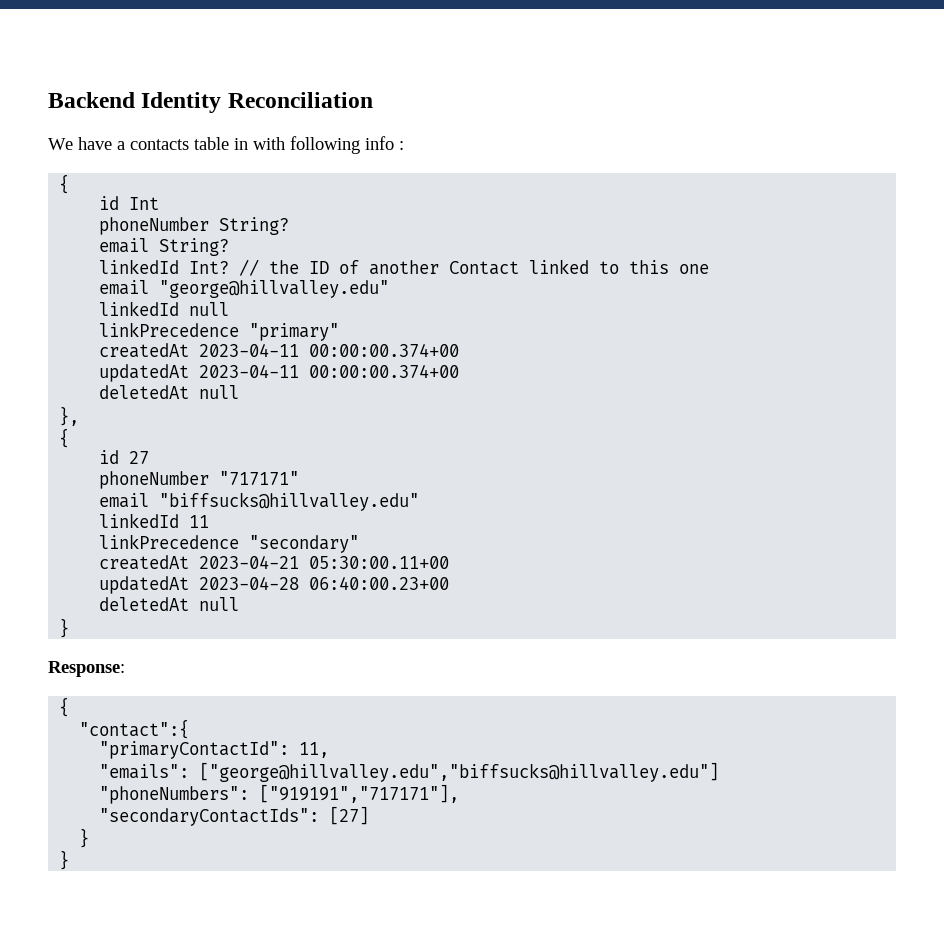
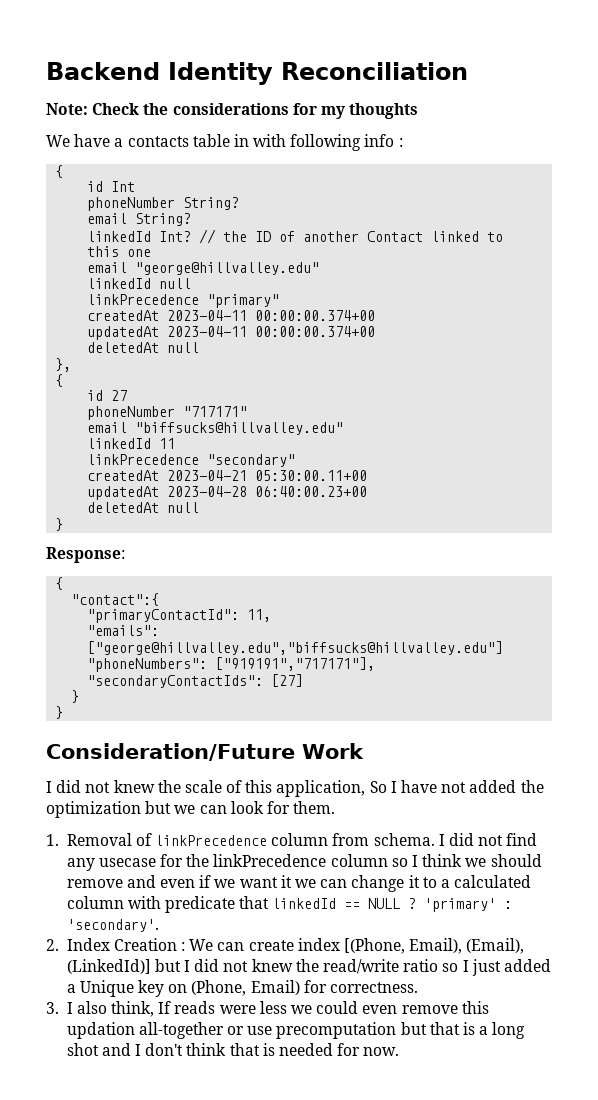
+ Note: Check the considerations for my thoughts
+ Consideration/Future Work
+ I did not knew the scale of this application, So I have not added the optimization but we can look for them.
+ 1. Removal of linkPrecedence column from schema. I did not find any usecase for the linkPrecedence column so I think we should remove and even if we want it we can change it to a calculated column with predicate that linkedId == NULL ? 'primary' : 'secondary'.
+ 2. Index Creation : We can create index [(Phone, Email), (Email), (LinkedId)] but I did not knew the read/write ratio so I just added a Unique key on (Phone, Email) for correctness.
+ 3. I also think, If reads were less we could even remove this updation all-together or use precomputation but that is a long shot and I don't think that is needed for now.

